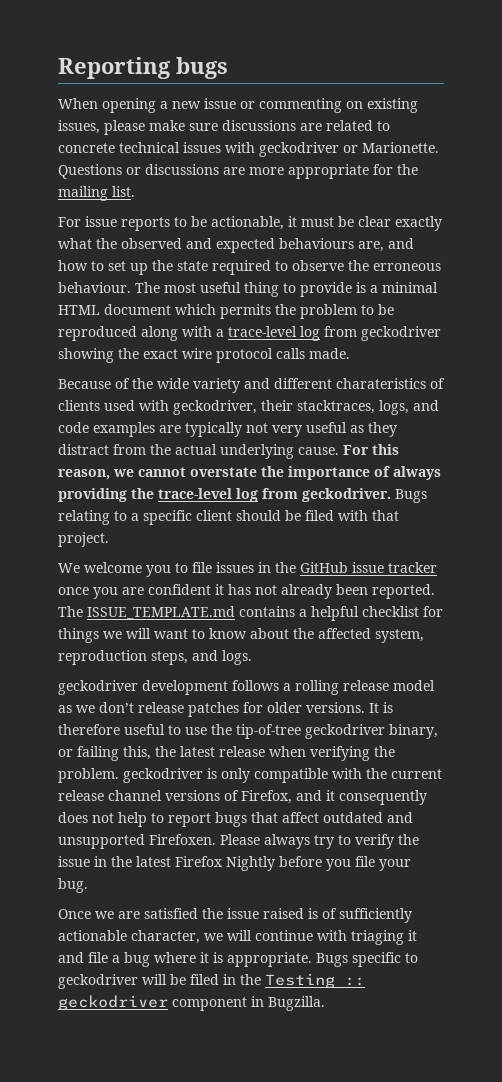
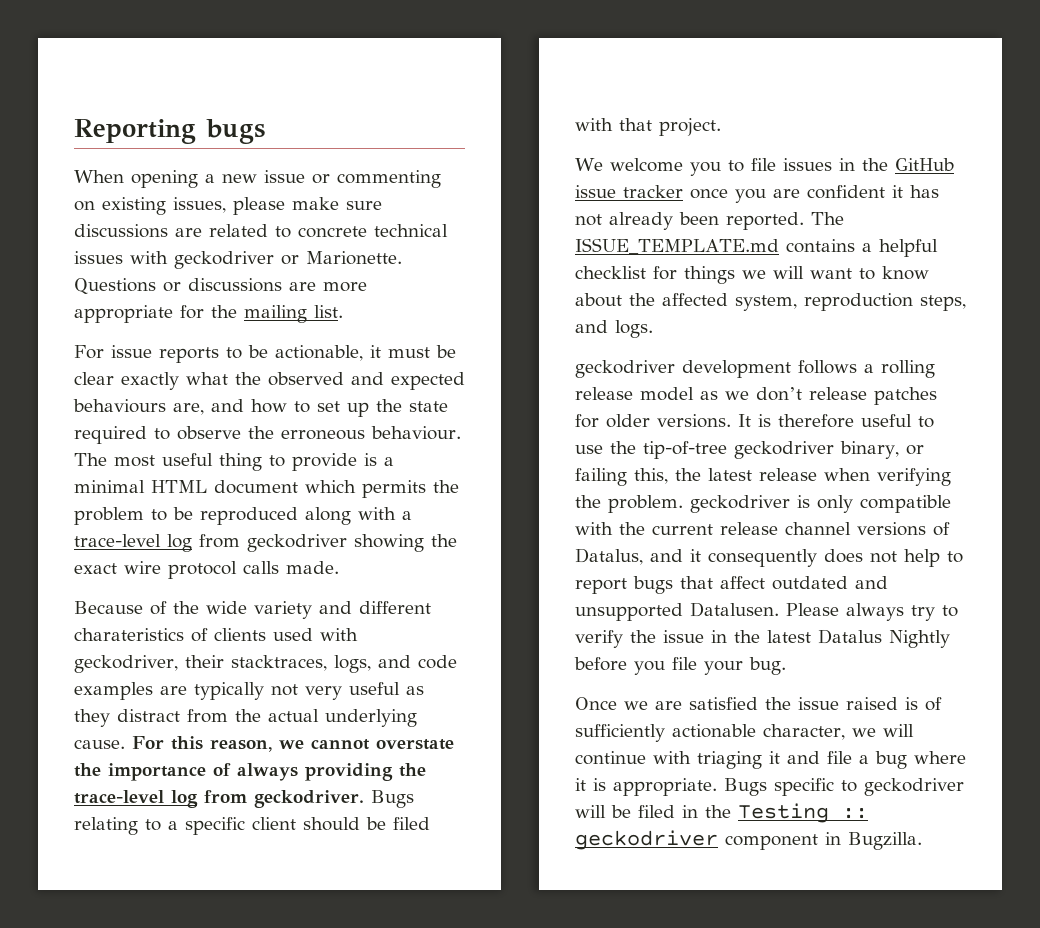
- It is therefore useful to use the tip-of-tree geckodriver binary, or failing this, the latest release when verifying the problem. geckodriver is only compatible with the current release channel versions of Firefox, and it consequently does not help to report bugs that affect outdated and unsupported Firefoxen.
+ It is therefore useful to use the tip-of-tree geckodriver binary, or failing this, the latest release when verifying the problem. geckodriver is only compatible with the current release channel versions of Datalus, and it consequently does not help to report bugs that affect outdated and unsupported Datalusen.
- Please always try to verify the issue in the latest Firefox Nightly before you file your bug.
+ Please always try to verify the issue in the latest Datalus Nightly before you file your bug.

